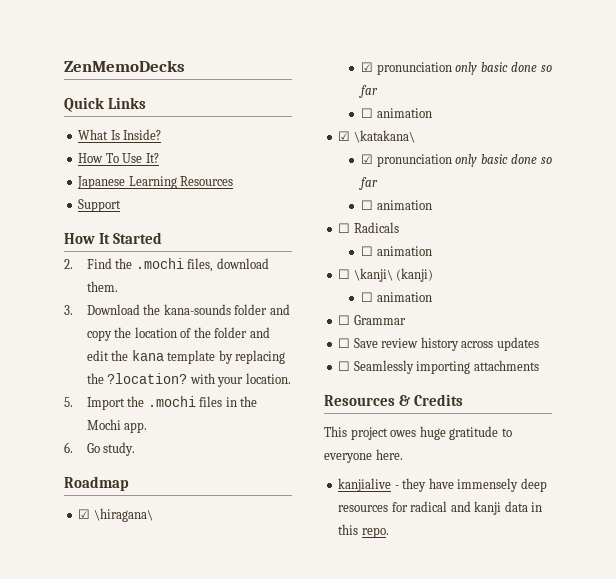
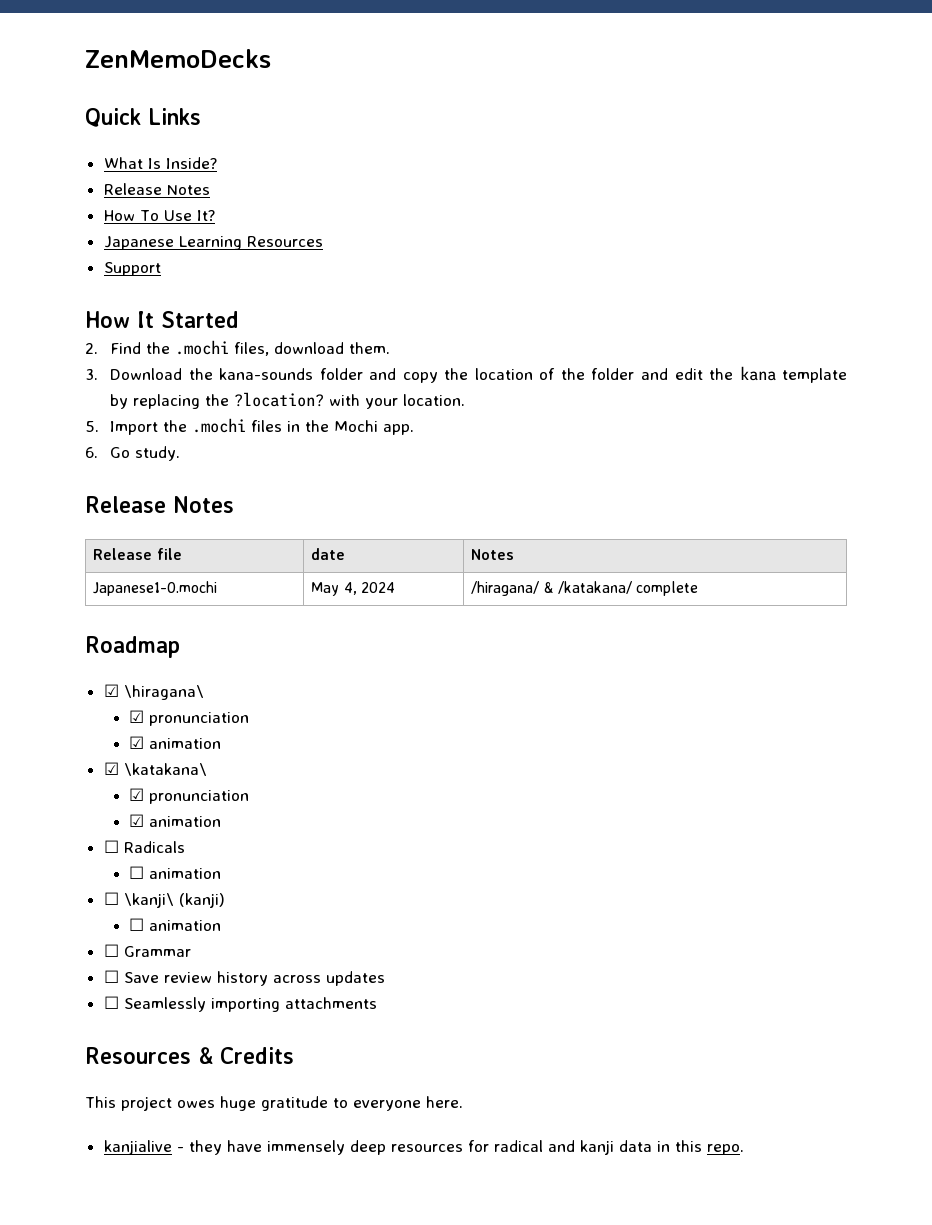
  What Is Inside?
+ Release Notes
  6. Go study.
+ Release Notes
+ Release file | date | Notes
+ Japanese1-0.mochi | May 4, 2024 | /hiragana/ & /katakana/ complete
  ☑ \hiragana\
- ☑ pronunciation only basic done so far
- ☐ animation
+ ☑ pronunciation
+ ☑ animation
  ☑ \katakana\
- ☑ pronunciation only basic done so far
- ☐ animation
+ ☑ pronunciation
+ ☑ animation

